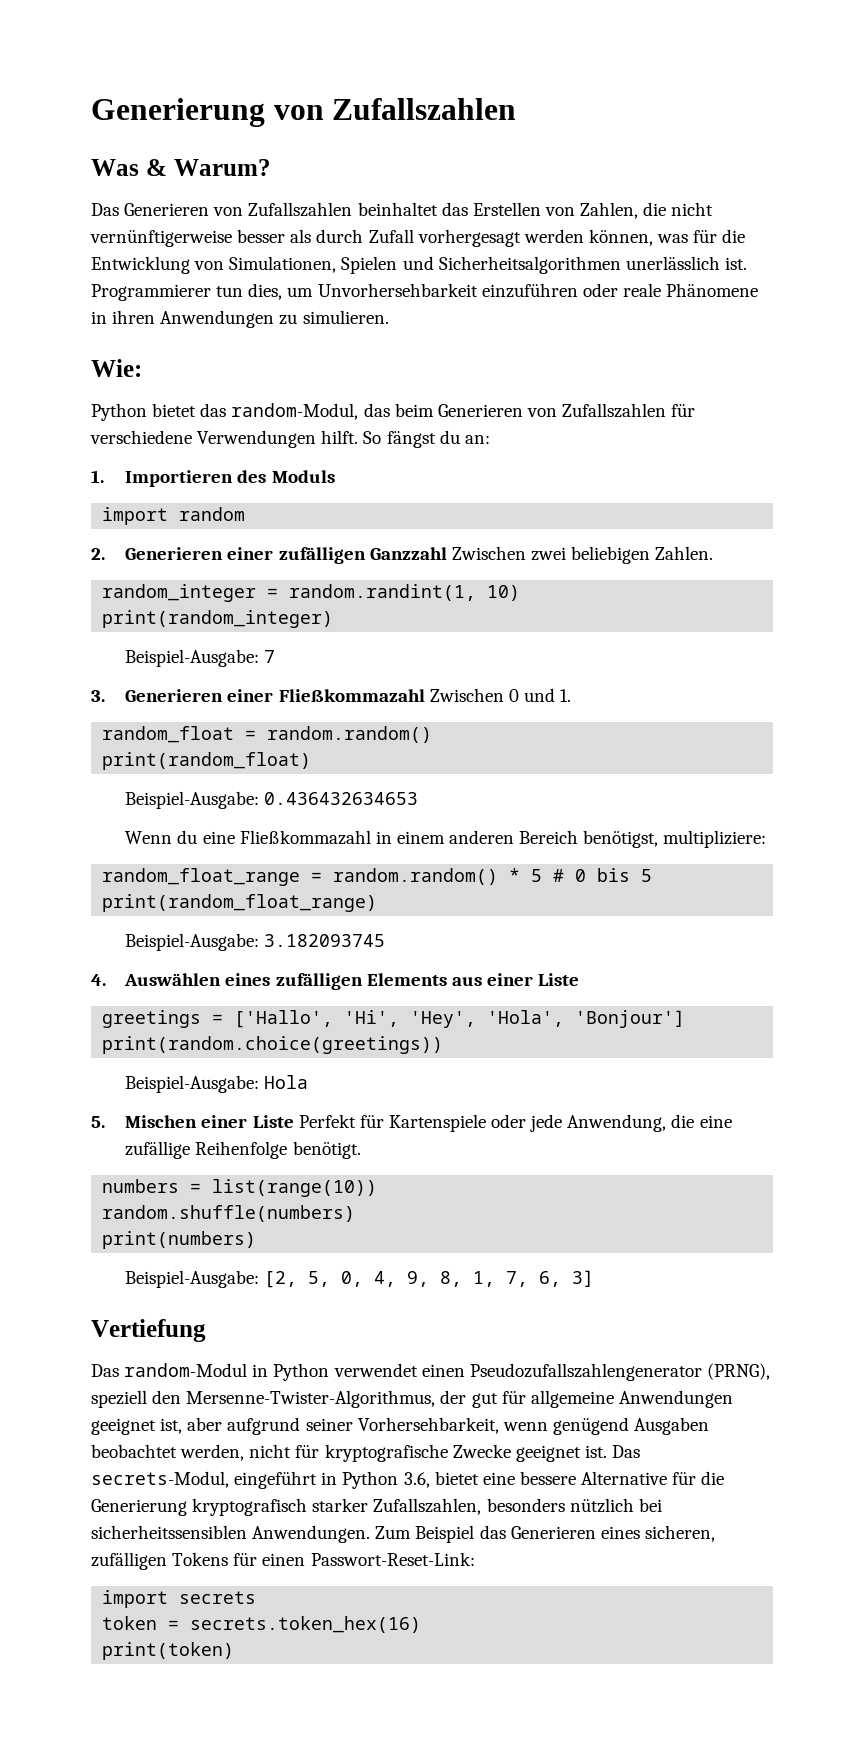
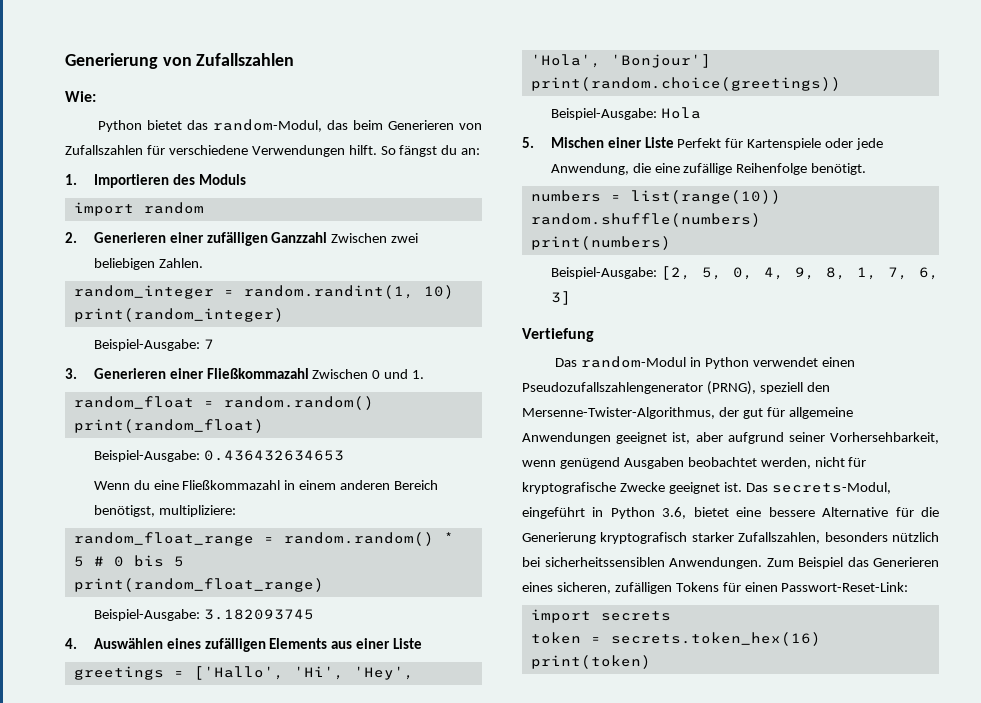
- Was & Warum?
- Das Generieren von Zufallszahlen beinhaltet das Erstellen von Zahlen, die nicht vernünftigerweise besser als durch Zufall vorhergesagt werden können, was für die Entwicklung von Simulationen, Spielen und Sicherheitsalgorithmen unerlässlich ist. Programmierer tun dies, um Unvorhersehbarkeit einzuführen oder reale Phänomene in ihren Anwendungen zu simulieren.

